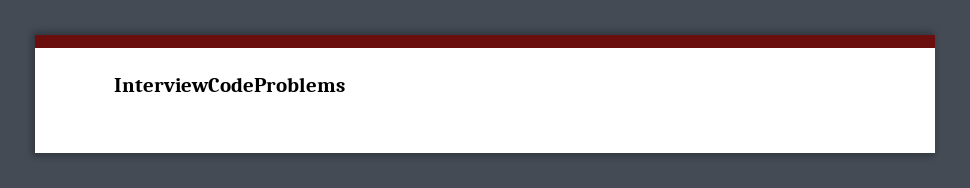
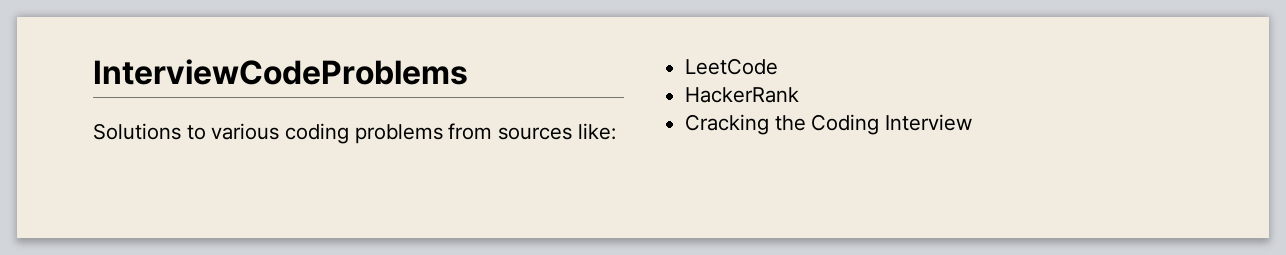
+ Solutions to various coding problems from sources like:
+ LeetCode
+ HackerRank
+ Cracking the Coding Interview

